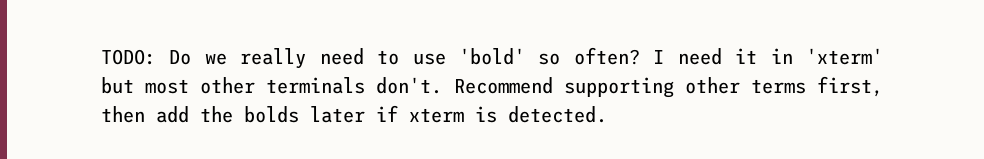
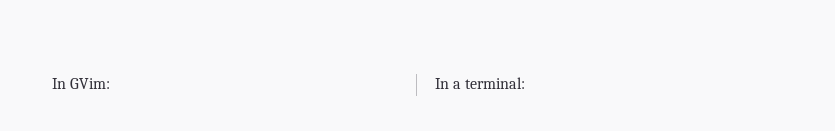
- TODO: Do we really need to use 'bold' so often? I need it in 'xterm' but most other terminals don't. Recommend supporting other terms first, then add the bolds later if xterm is detected.
+ In GVim:
+ In a terminal:

